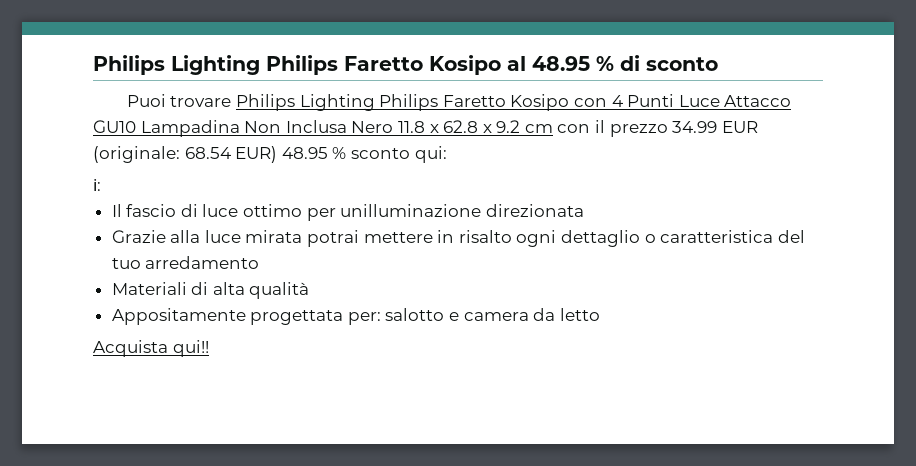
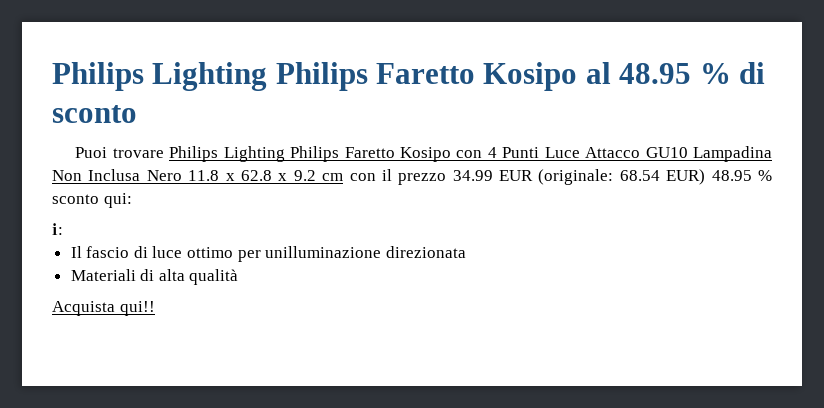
- Grazie alla luce mirata potrai mettere in risalto ogni dettaglio o caratteristica del tuo arredamento
  Materiali di alta qualità
- Appositamente progettata per: salotto e camera da letto

